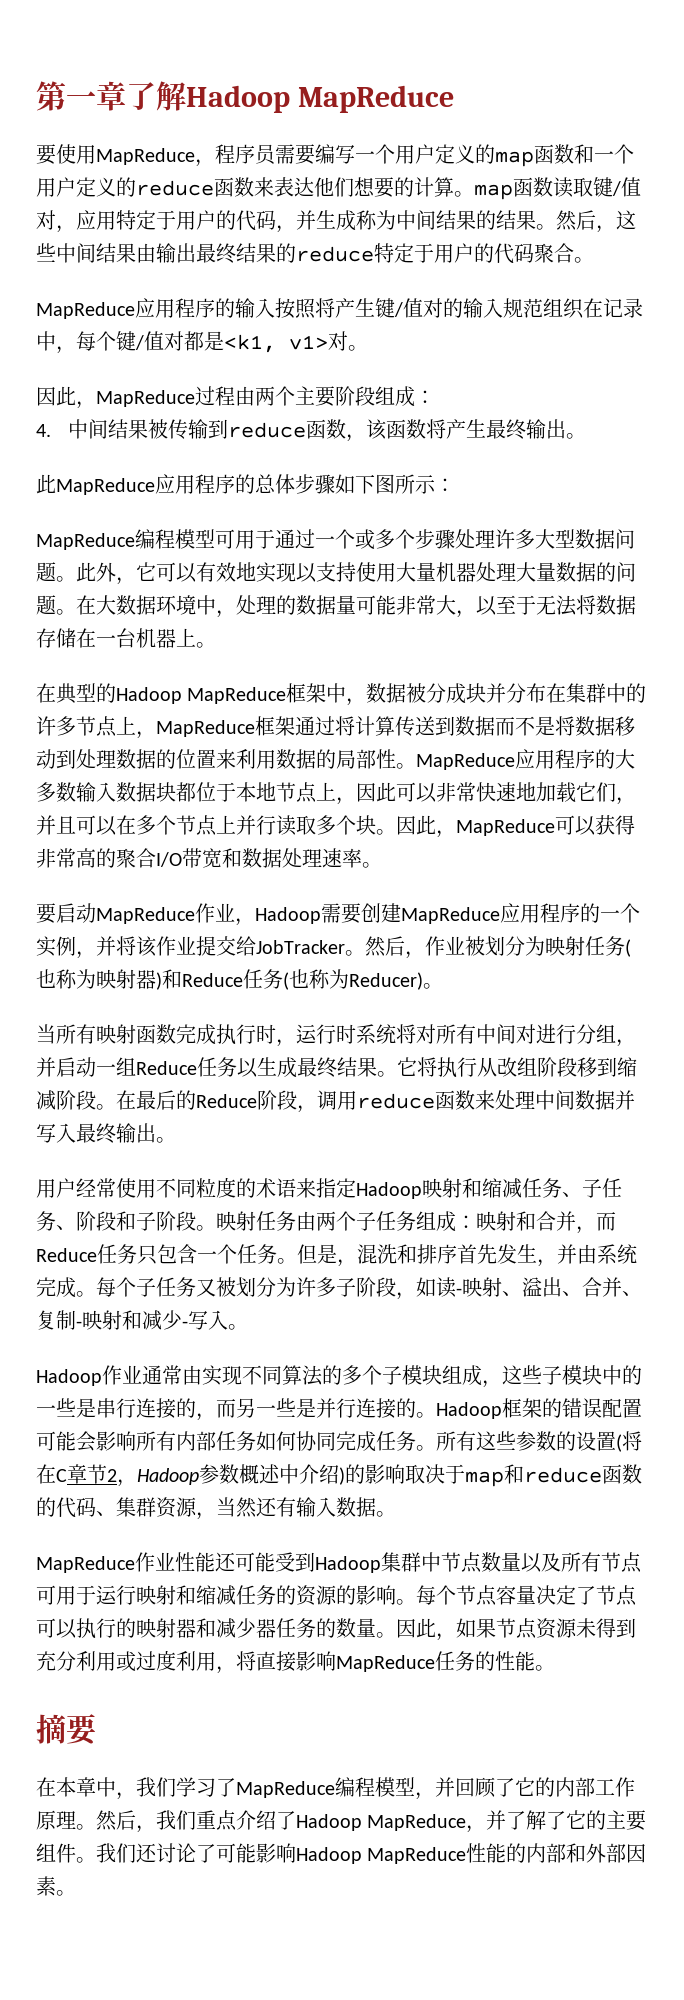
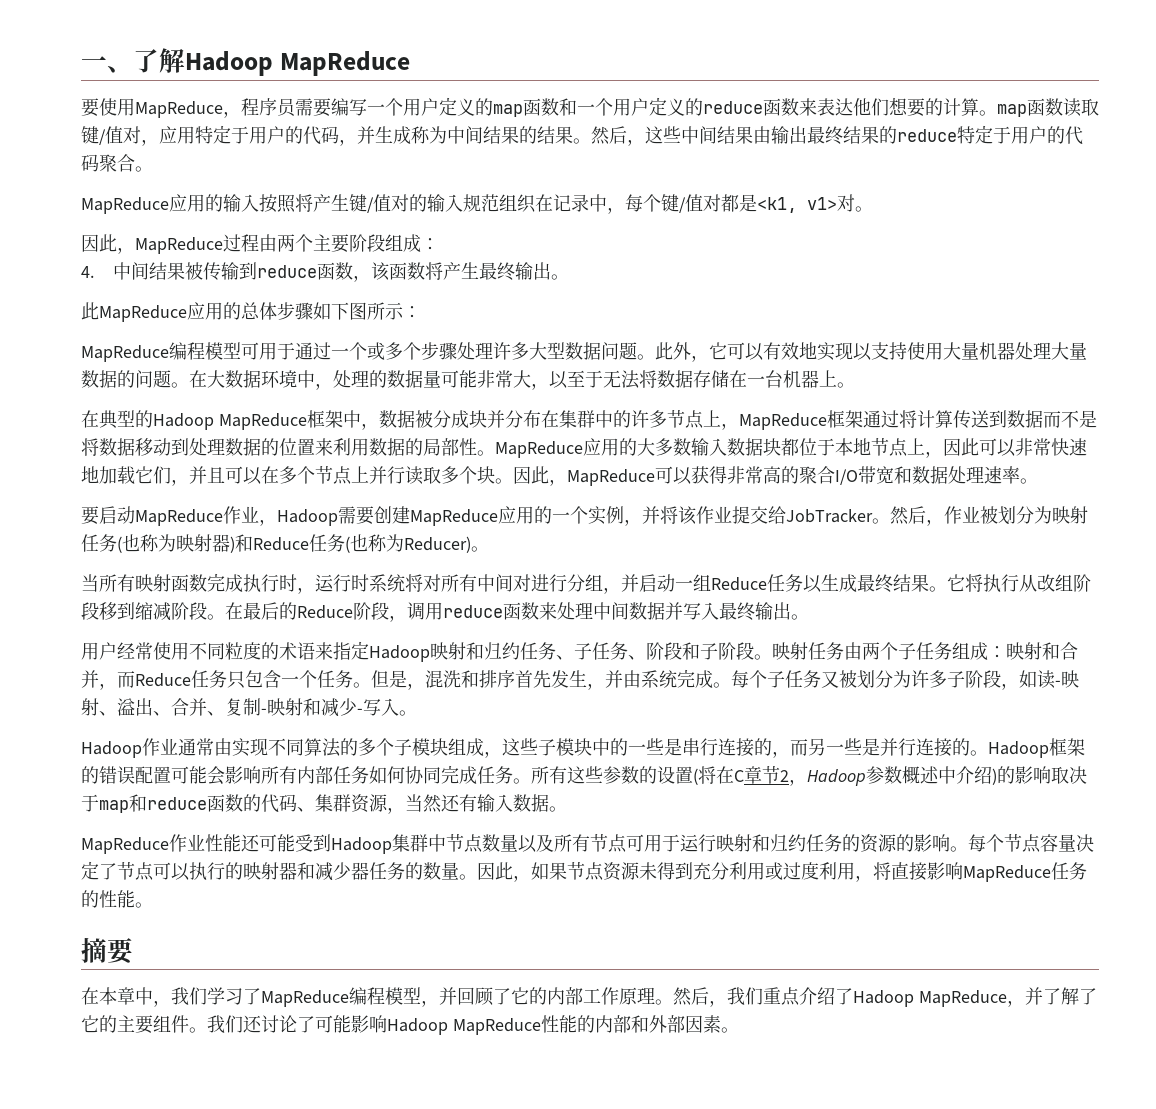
- 第一章了解Hadoop MapReduce
+ 一、了解Hadoop MapReduce
- MapReduce应用程序的输入按照将产生键/值对的输入规范组织在记录中，每个键/值对都是<k1, v1>对。
+ MapReduce应用的输入按照将产生键/值对的输入规范组织在记录中，每个键/值对都是<k1, v1>对。
- 此MapReduce应用程序的总体步骤如下图所示：
+ 此MapReduce应用的总体步骤如下图所示：
- MapReduce应用程序的大多数输入数据块都位于本地节点上，因此可以非常快速地加载它们，并且可以在多个节点上并行读取多个块。
+ MapReduce应用的大多数输入数据块都位于本地节点上，因此可以非常快速地加载它们，并且可以在多个节点上并行读取多个块。
- 要启动MapReduce作业，Hadoop需要创建MapReduce应用程序的一个实例，并将该作业提交给JobTracker。
+ 要启动MapReduce作业，Hadoop需要创建MapReduce应用的一个实例，并将该作业提交给JobTracker。
- 用户经常使用不同粒度的术语来指定Hadoop映射和缩减任务、子任务、阶段和子阶段。
+ 用户经常使用不同粒度的术语来指定Hadoop映射和归约任务、子任务、阶段和子阶段。
- MapReduce作业性能还可能受到Hadoop集群中节点数量以及所有节点可用于运行映射和缩减任务的资源的影响。
+ MapReduce作业性能还可能受到Hadoop集群中节点数量以及所有节点可用于运行映射和归约任务的资源的影响。

